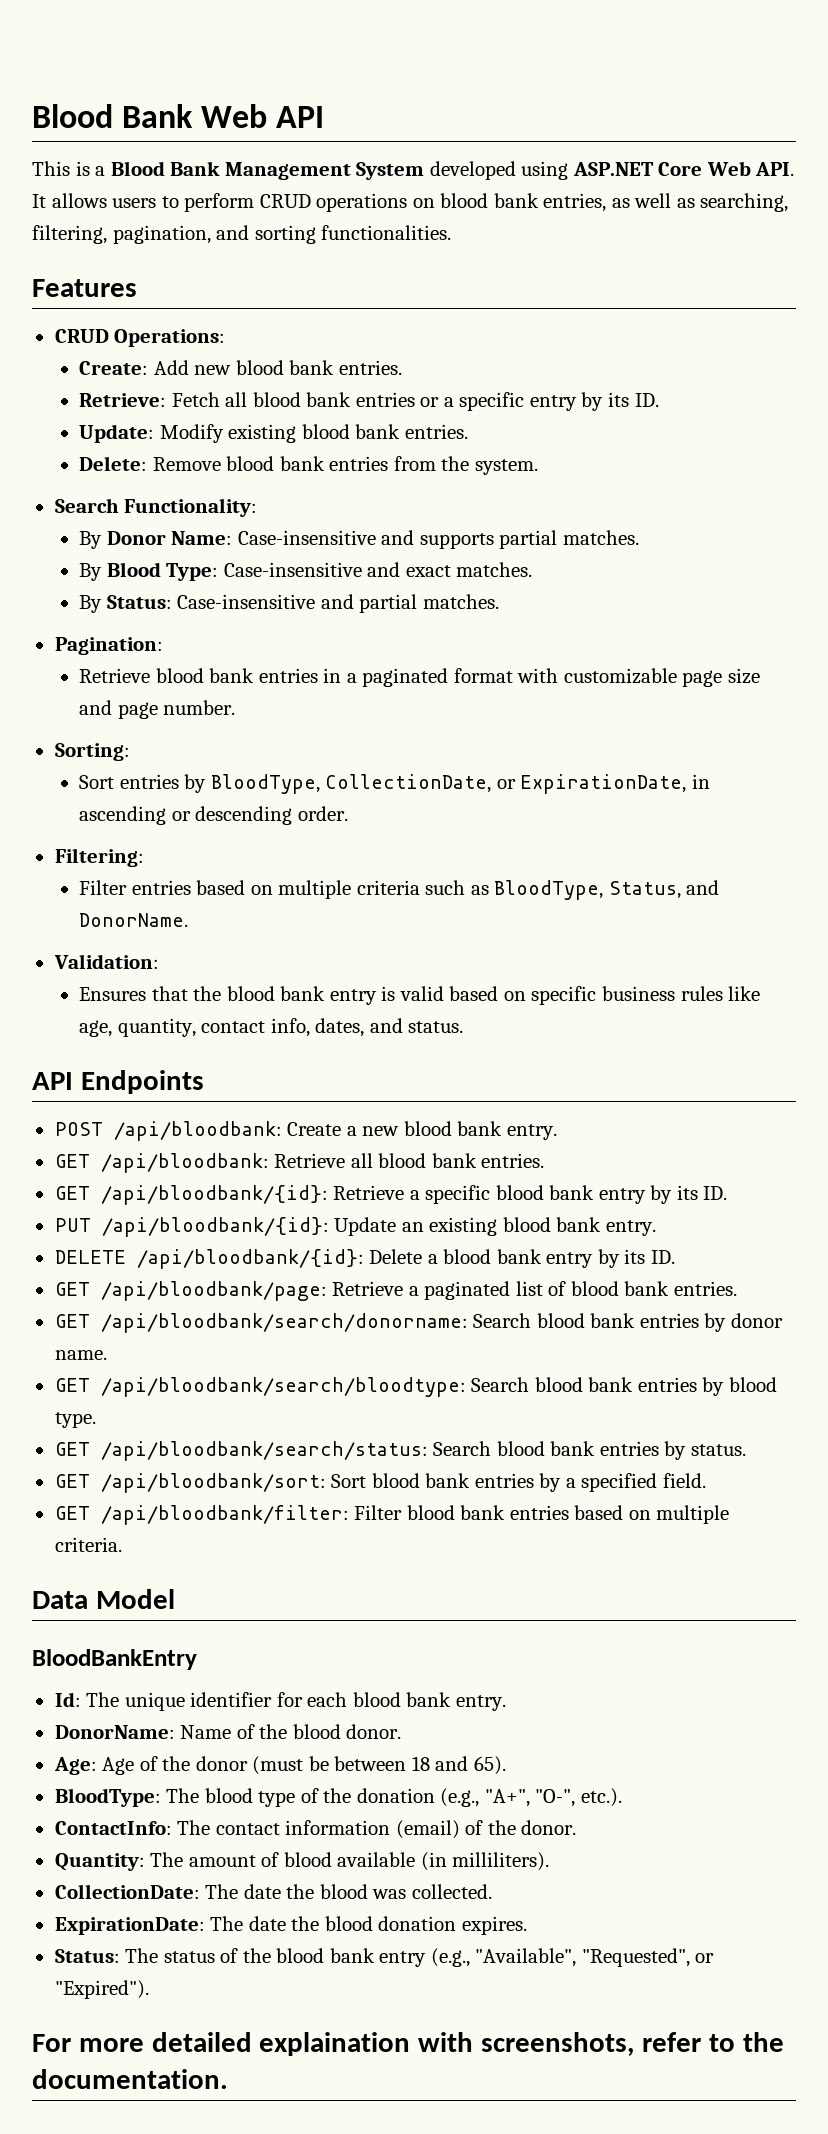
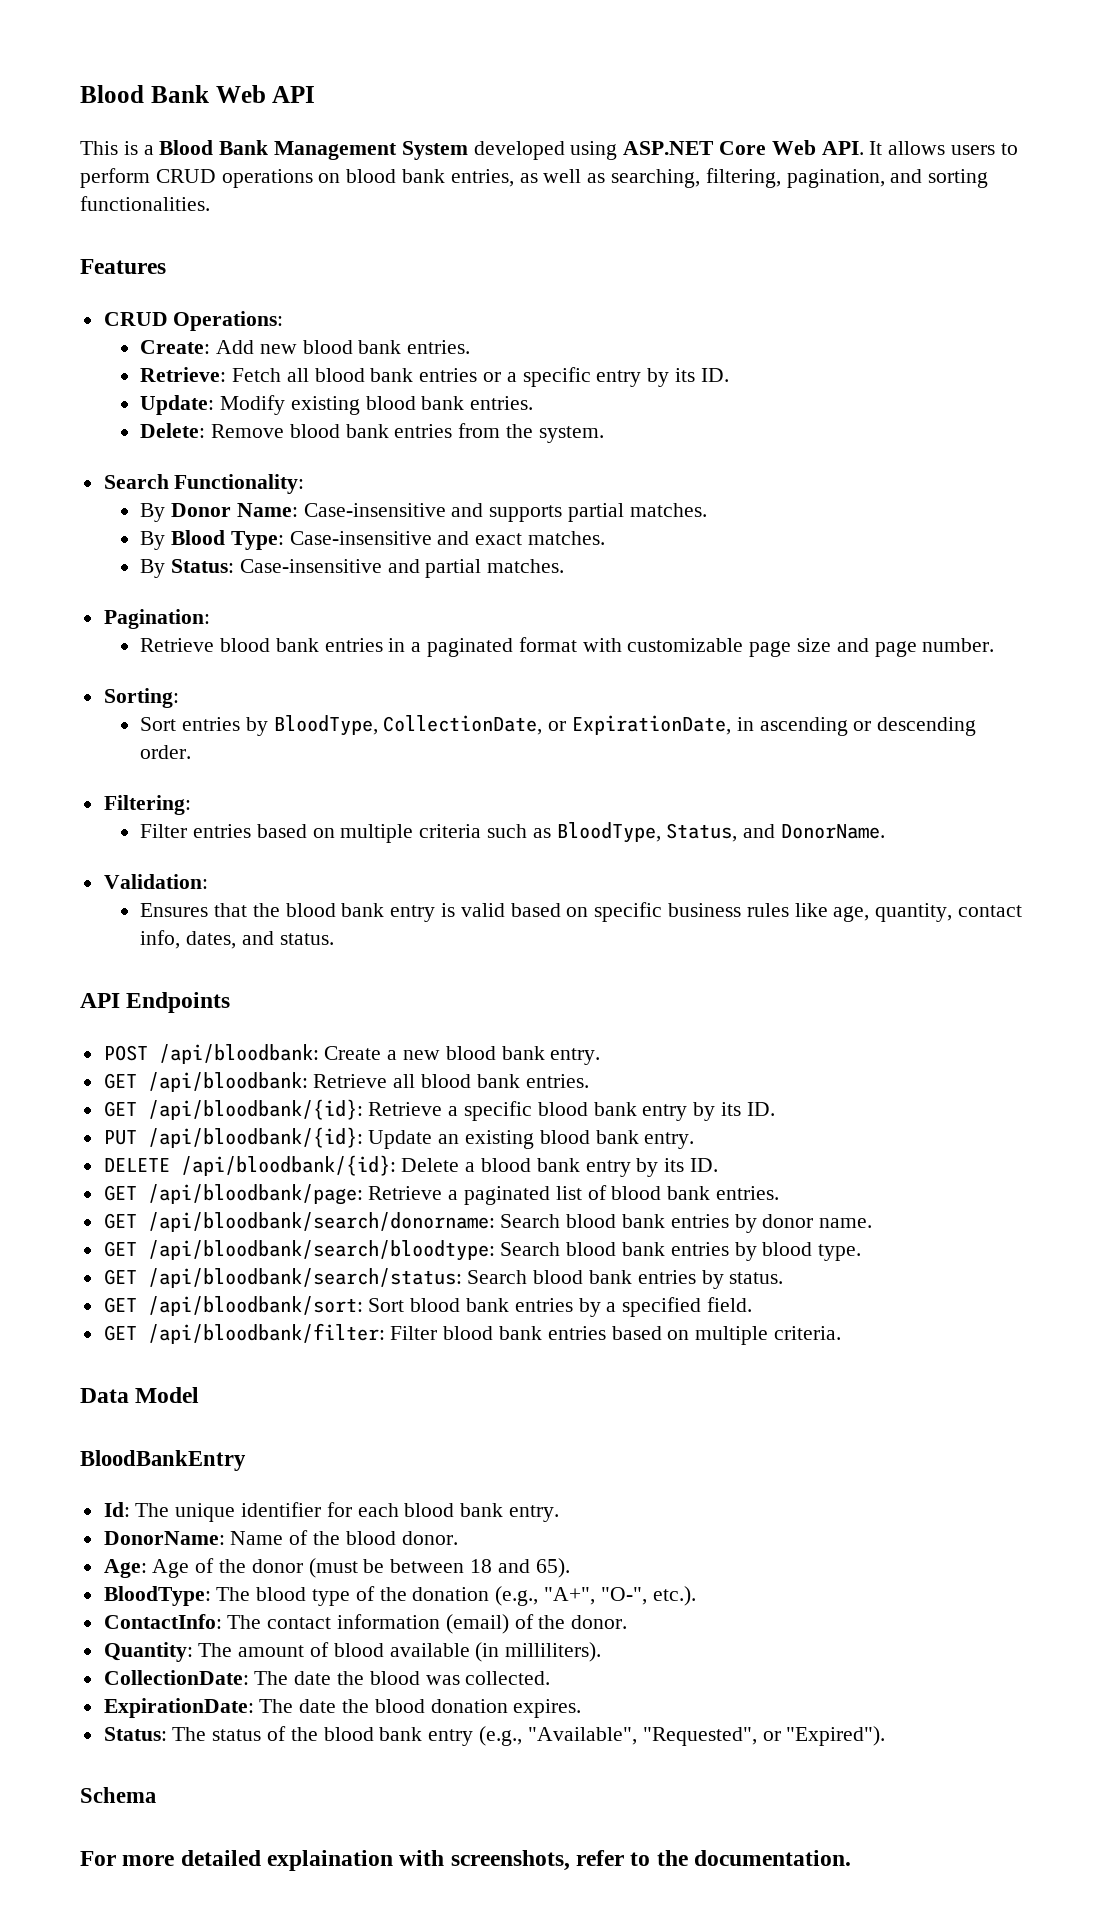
+ Schema

